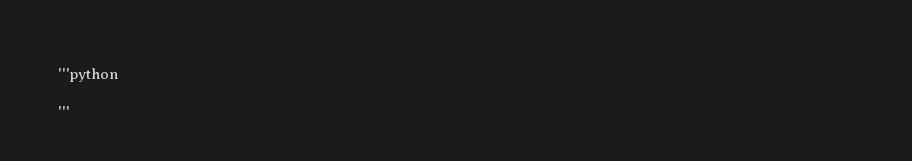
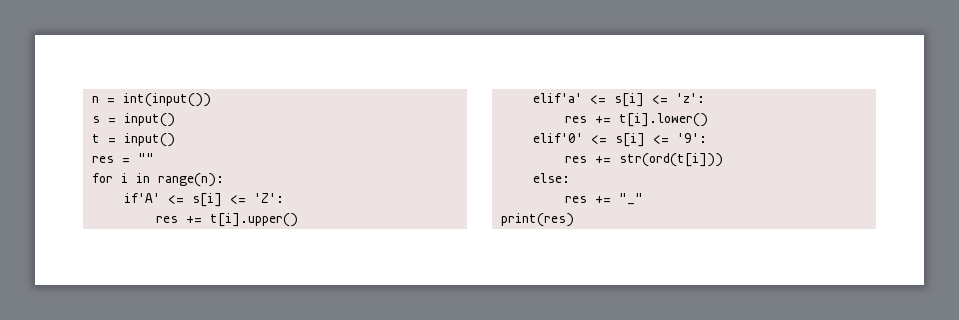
- '''python
- '''
+ n = int(input())
+ s = input()
+ t = input()
+ res = ""
+ for i in range(n):
+ if'A' <= s[i] <= 'Z':
+ res += t[i].upper()
+ elif'a' <= s[i] <= 'z':
+ res += t[i].lower()
+ elif'0' <= s[i] <= '9':
+ res += str(ord(t[i]))
+ else:
+ res += "_"
+ print(res)

